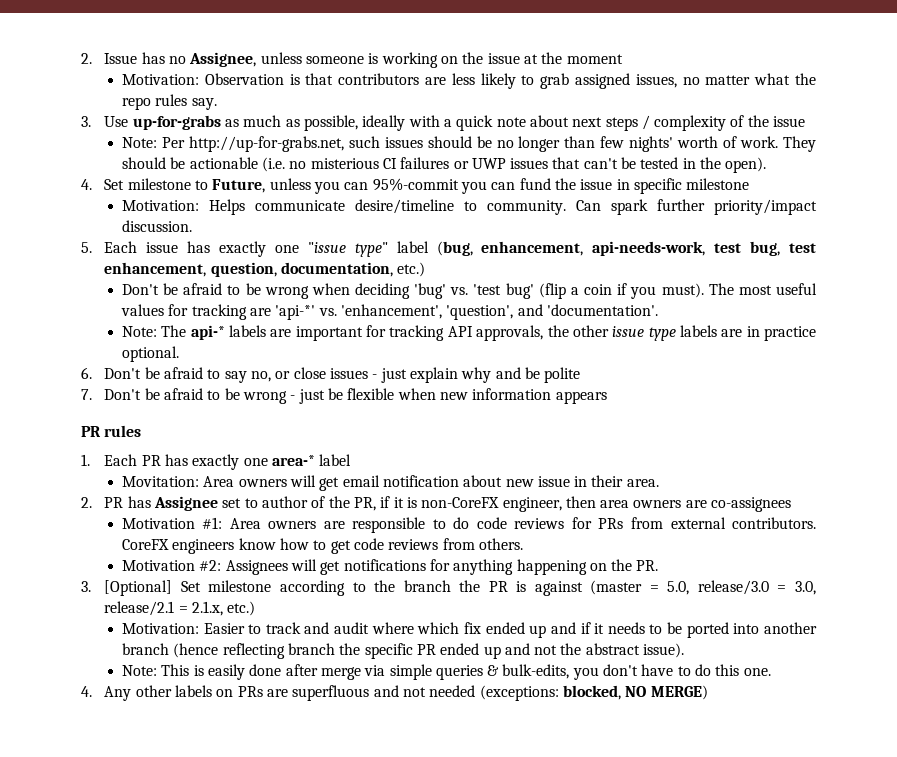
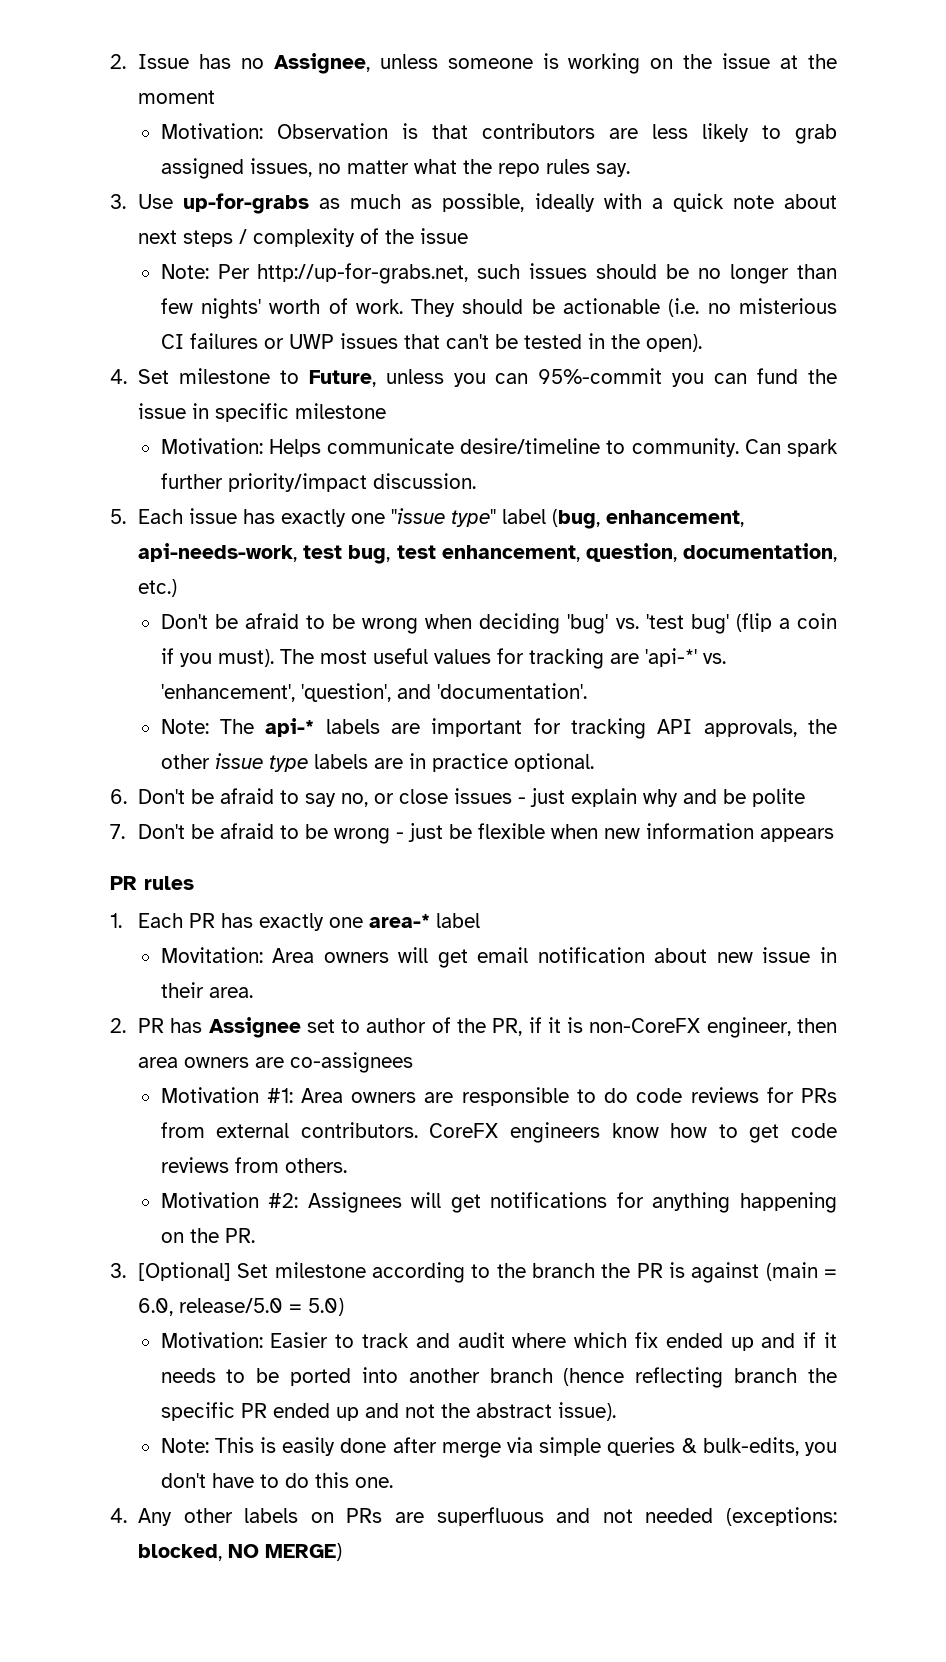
- 3. [Optional] Set milestone according to the branch the PR is against (master = 5.0, release/3.0 = 3.0, release/2.1 = 2.1.x, etc.)
+ 3. [Optional] Set milestone according to the branch the PR is against (main = 6.0, release/5.0 = 5.0)

